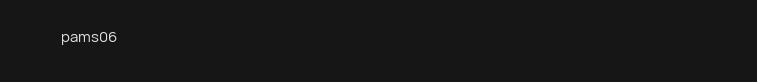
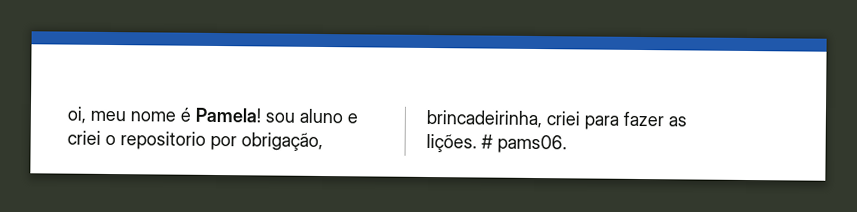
- pams06
+ oi, meu nome é Pamela! sou aluno e criei o repositorio por obrigação, brincadeirinha, criei para fazer as lições. # pams06.

